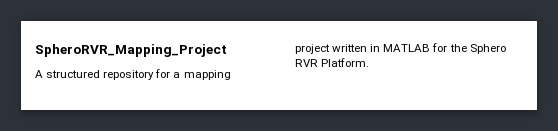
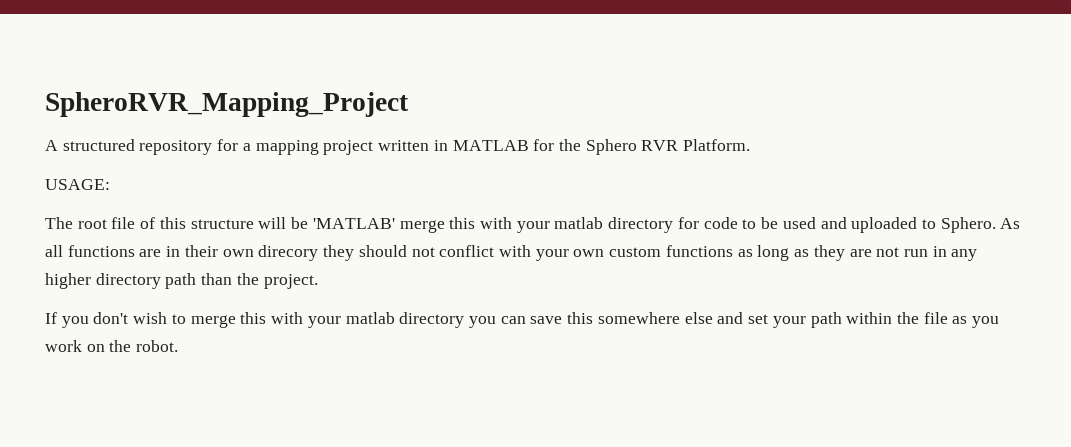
+ USAGE:
+ The root file of this structure will be 'MATLAB' merge this with your matlab directory for code to be used and uploaded to Sphero. As all functions are in their own direcory they should not conflict with your own custom functions as long as they are not run in any higher directory path than the project.
+ If you don't wish to merge this with your matlab directory you can save this somewhere else and set your path within the file as you work on the robot.

